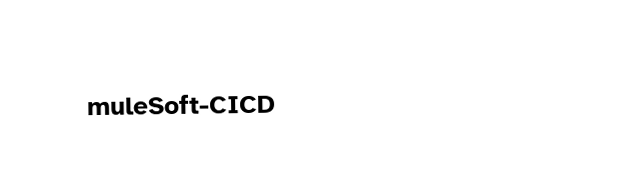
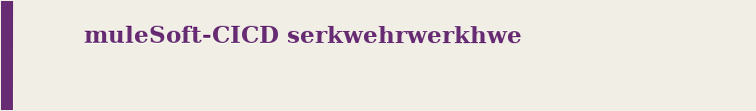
- muleSoft-CICD
+ muleSoft-CICD serkwehrwerkhwe

